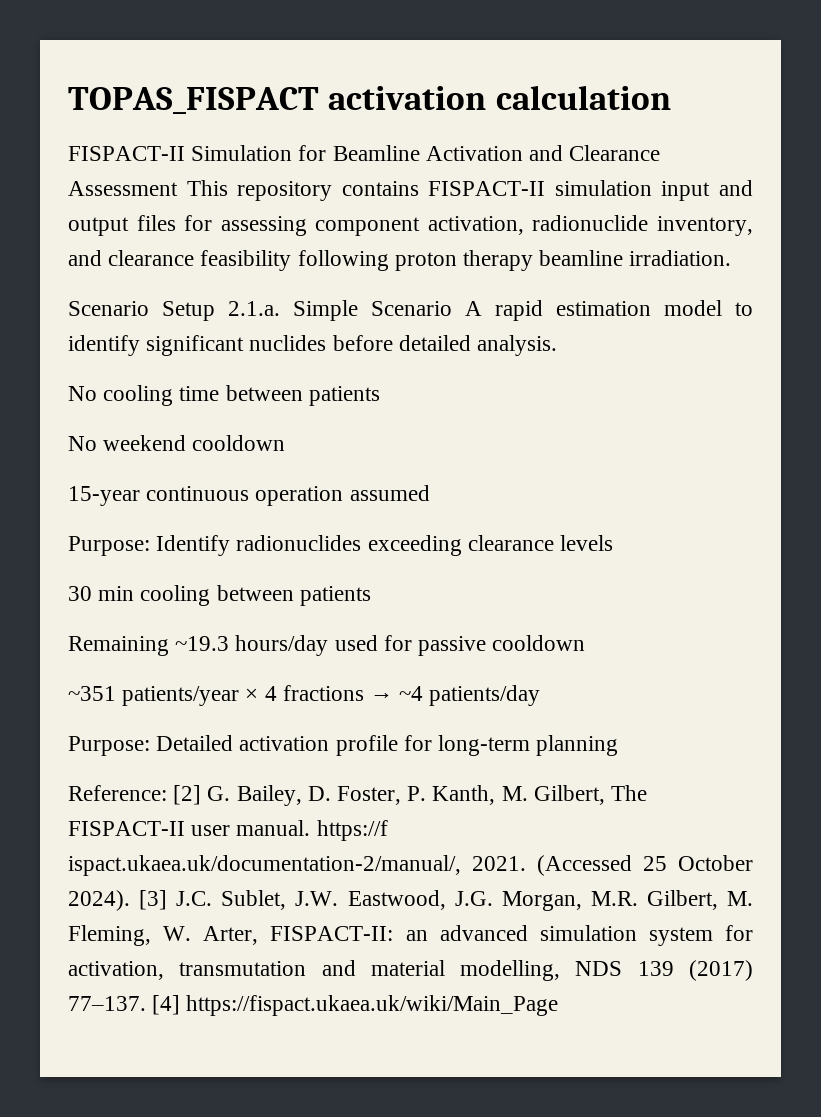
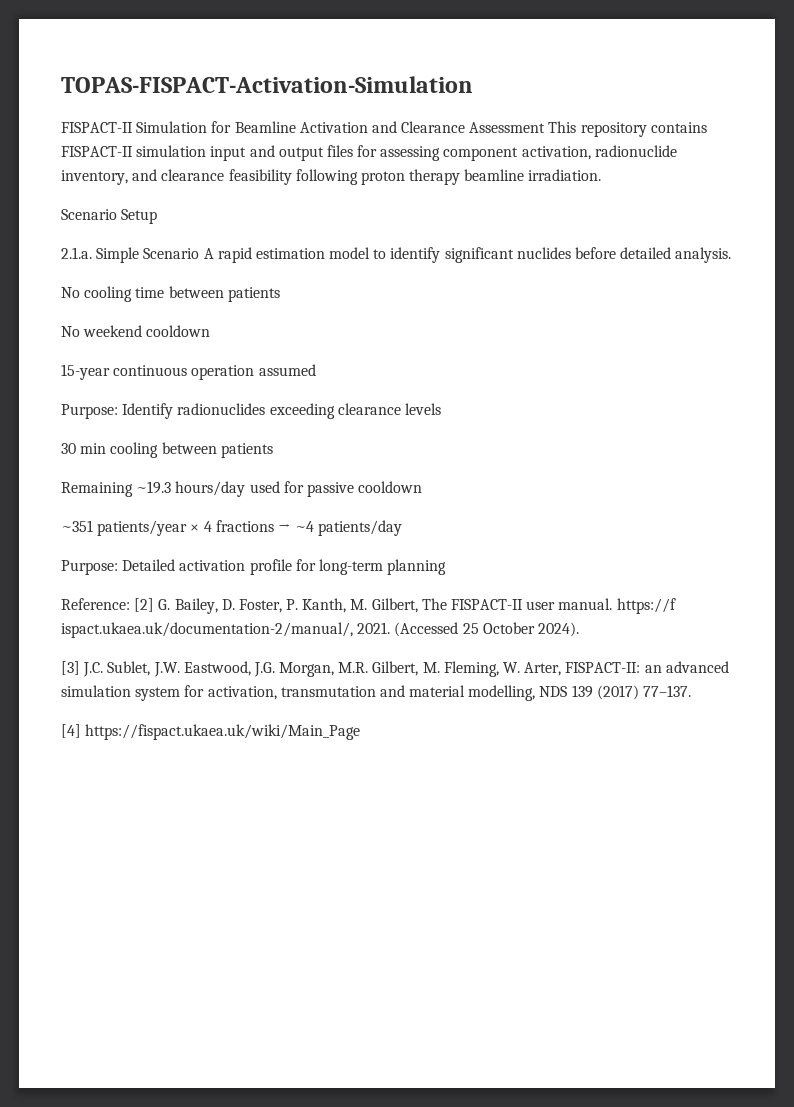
- TOPAS_FISPACT activation calculation
+ TOPAS-FISPACT-Activation-Simulation
- Scenario Setup 2.1.a. Simple Scenario A rapid estimation model to identify significant nuclides before detailed analysis.
+ Scenario Setup
+ 2.1.a. Simple Scenario A rapid estimation model to identify significant nuclides before detailed analysis.
- (Accessed 25 October 2024). [3] J.C. Sublet, J.W. Eastwood, J.G. Morgan, M.R. Gilbert, M. Fleming, W. Arter, FISPACT-II: an advanced simulation system for activation, transmutation and material modelling, NDS 139 (2017) 77–137. [4] https://fispact.ukaea.uk/wiki/Main_Page
+ (Accessed 25 October 2024).
+ [3] J.C. Sublet, J.W. Eastwood, J.G. Morgan, M.R. Gilbert, M. Fleming, W. Arter, FISPACT-II: an advanced simulation system for activation, transmutation and material modelling, NDS 139 (2017) 77–137.
+ [4] https://fispact.ukaea.uk/wiki/Main_Page

